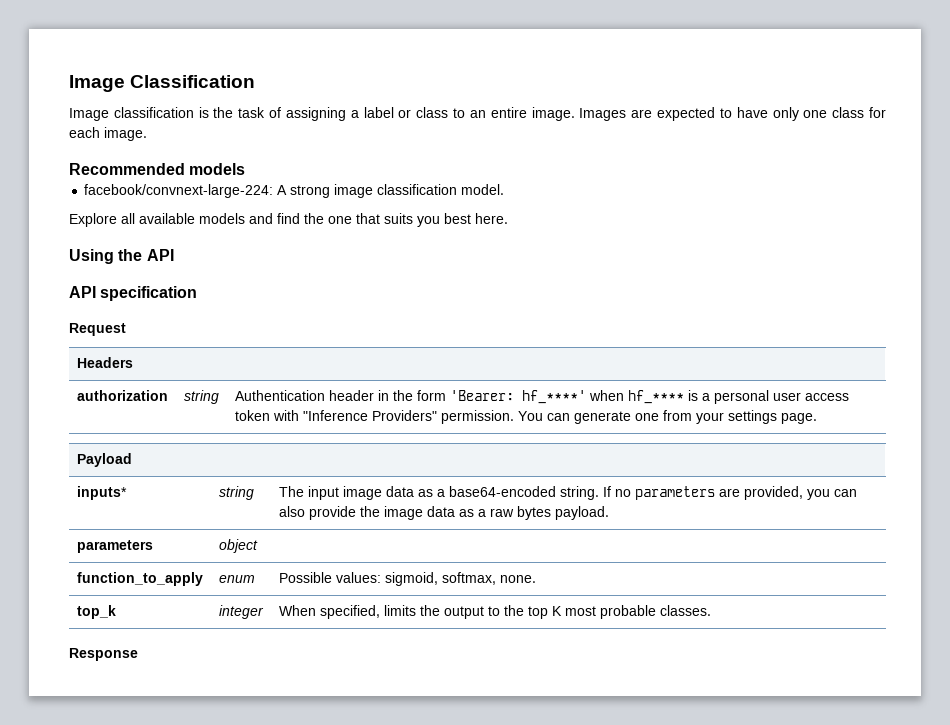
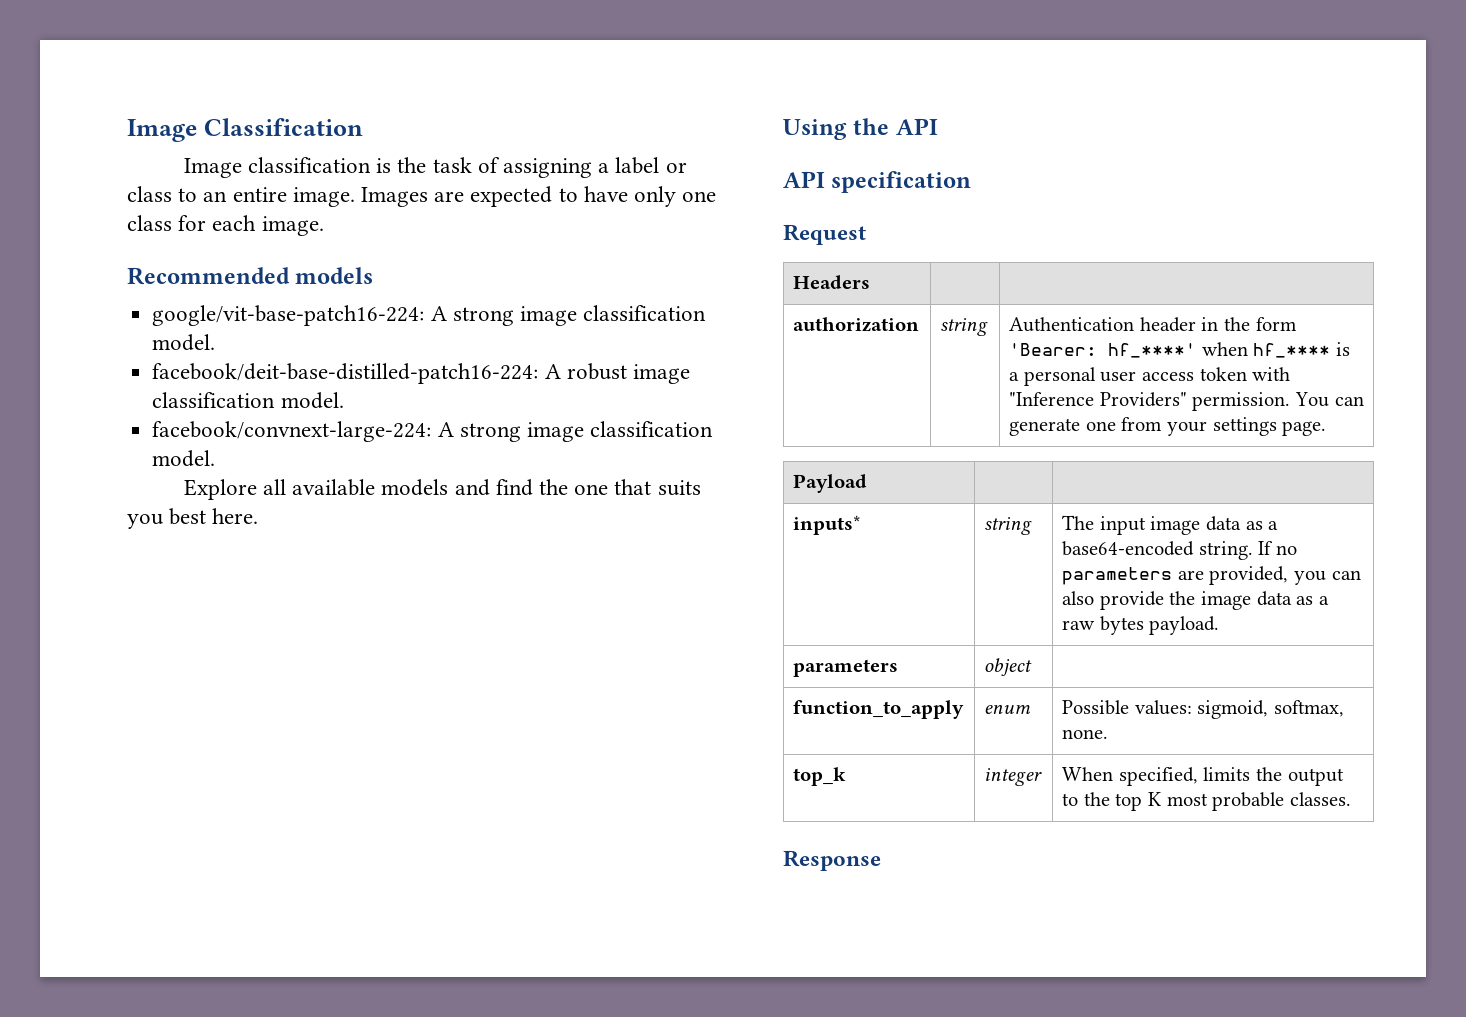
+ google/vit-base-patch16-224: A strong image classification model.
+ facebook/deit-base-distilled-patch16-224: A robust image classification model.

